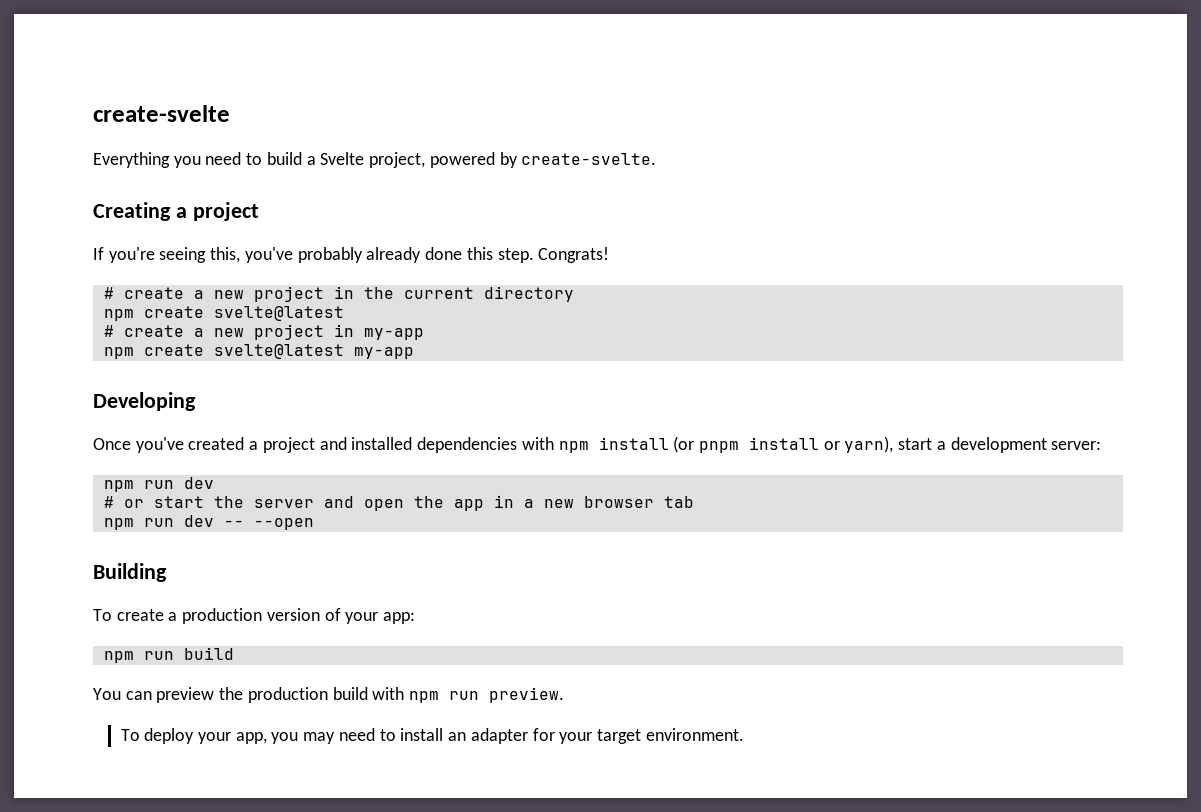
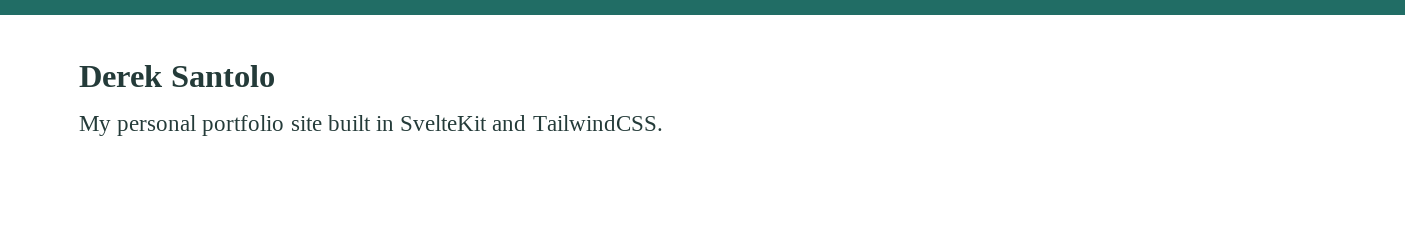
- create-svelte
- Everything you need to build a Svelte project, powered by create-svelte.
- Creating a project
- If you're seeing this, you've probably already done this step. Congrats!
- # create a new project in the current directory
- npm create svelte@latest
- # create a new project in my-app
- npm create svelte@latest my-app
- Developing
- Once you've created a project and installed dependencies with npm install (or pnpm install or yarn), start a development server:
- npm run dev
- # or start the server and open the app in a new browser tab
- npm run dev -- --open
- Building
- To create a production version of your app:
- npm run build
- You can preview the production build with npm run preview.
- To deploy your app, you may need to install an adapter for your target environment.
+ Derek Santolo
+ My personal portfolio site built in SvelteKit and TailwindCSS.

